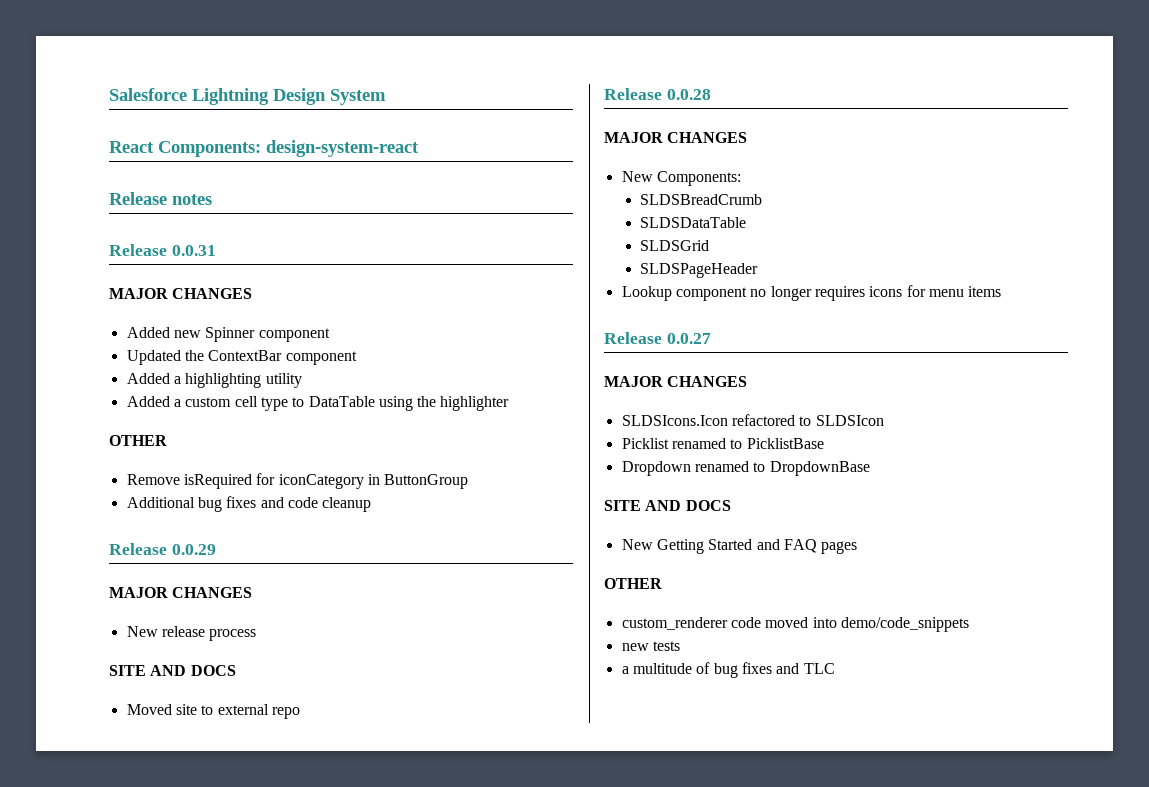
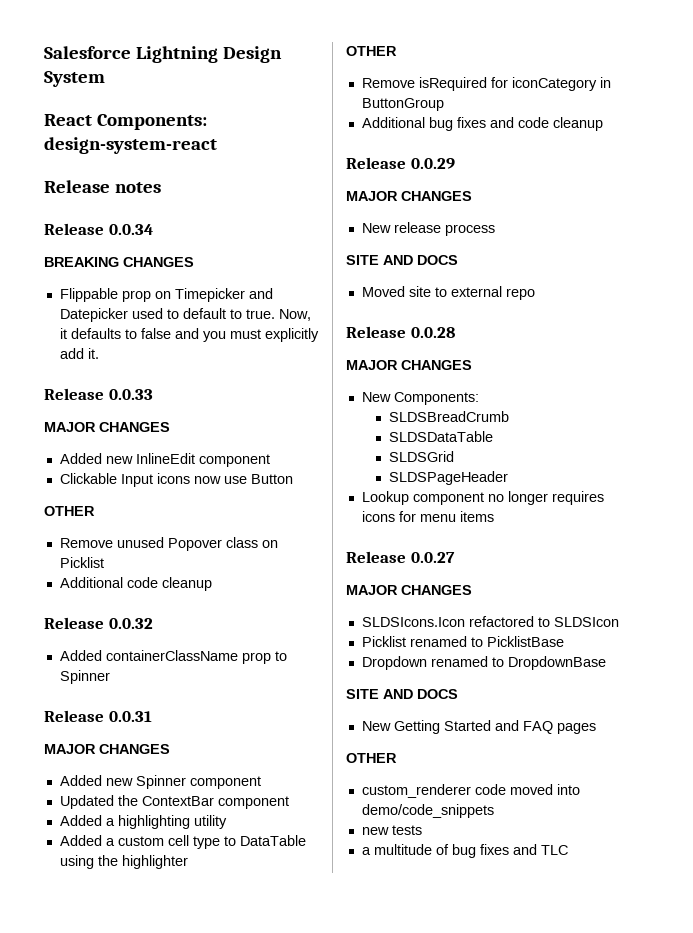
+ Release 0.0.34
+ BREAKING CHANGES
+ Flippable prop on Timepicker and Datepicker used to default to true. Now, it defaults to false and you must explicitly add it.
+ Release 0.0.33
+ MAJOR CHANGES
+ Added new InlineEdit component
+ Clickable Input icons now use Button
+ OTHER
+ Remove unused Popover class on Picklist
+ Additional code cleanup
+ Release 0.0.32
+ Added containerClassName prop to Spinner

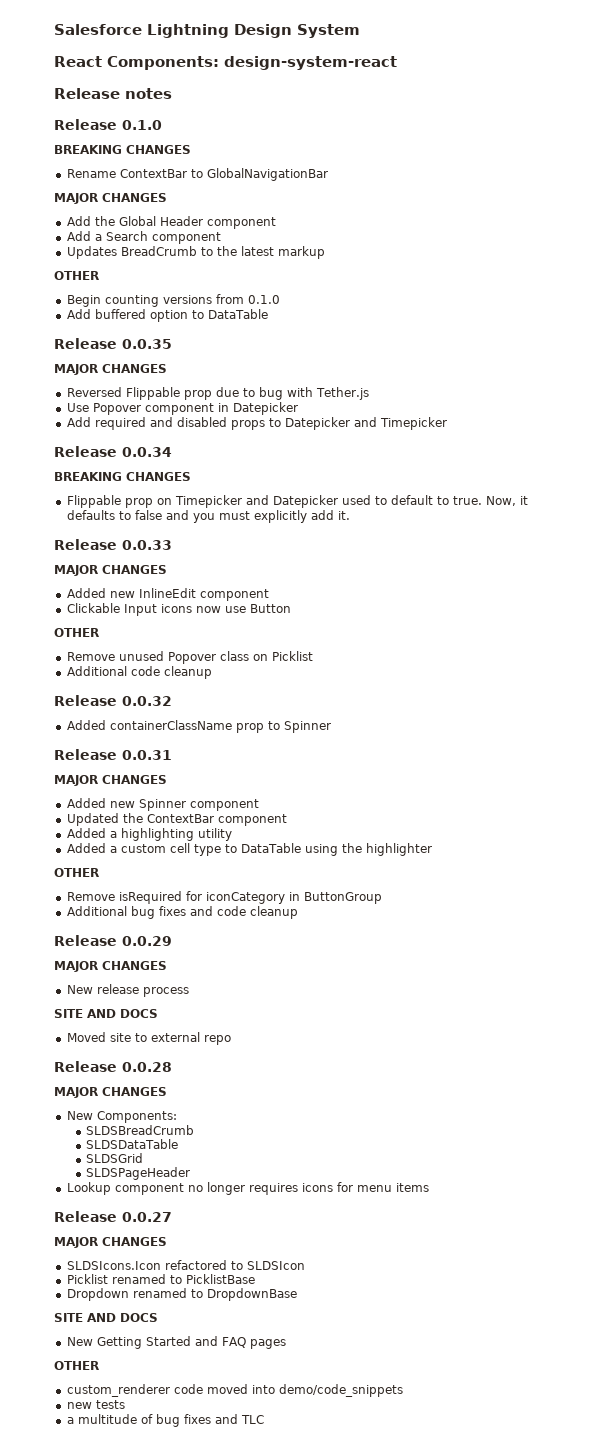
+ Release 0.1.0
+ BREAKING CHANGES
+ Rename ContextBar to GlobalNavigationBar
+ MAJOR CHANGES
+ Add the Global Header component
+ Add a Search component
+ Updates BreadCrumb to the latest markup
+ OTHER
+ Begin counting versions from 0.1.0
+ Add buffered option to DataTable
+ Release 0.0.35
+ MAJOR CHANGES
+ Reversed Flippable prop due to bug with Tether.js
+ Use Popover component in Datepicker
+ Add required and disabled props to Datepicker and Timepicker

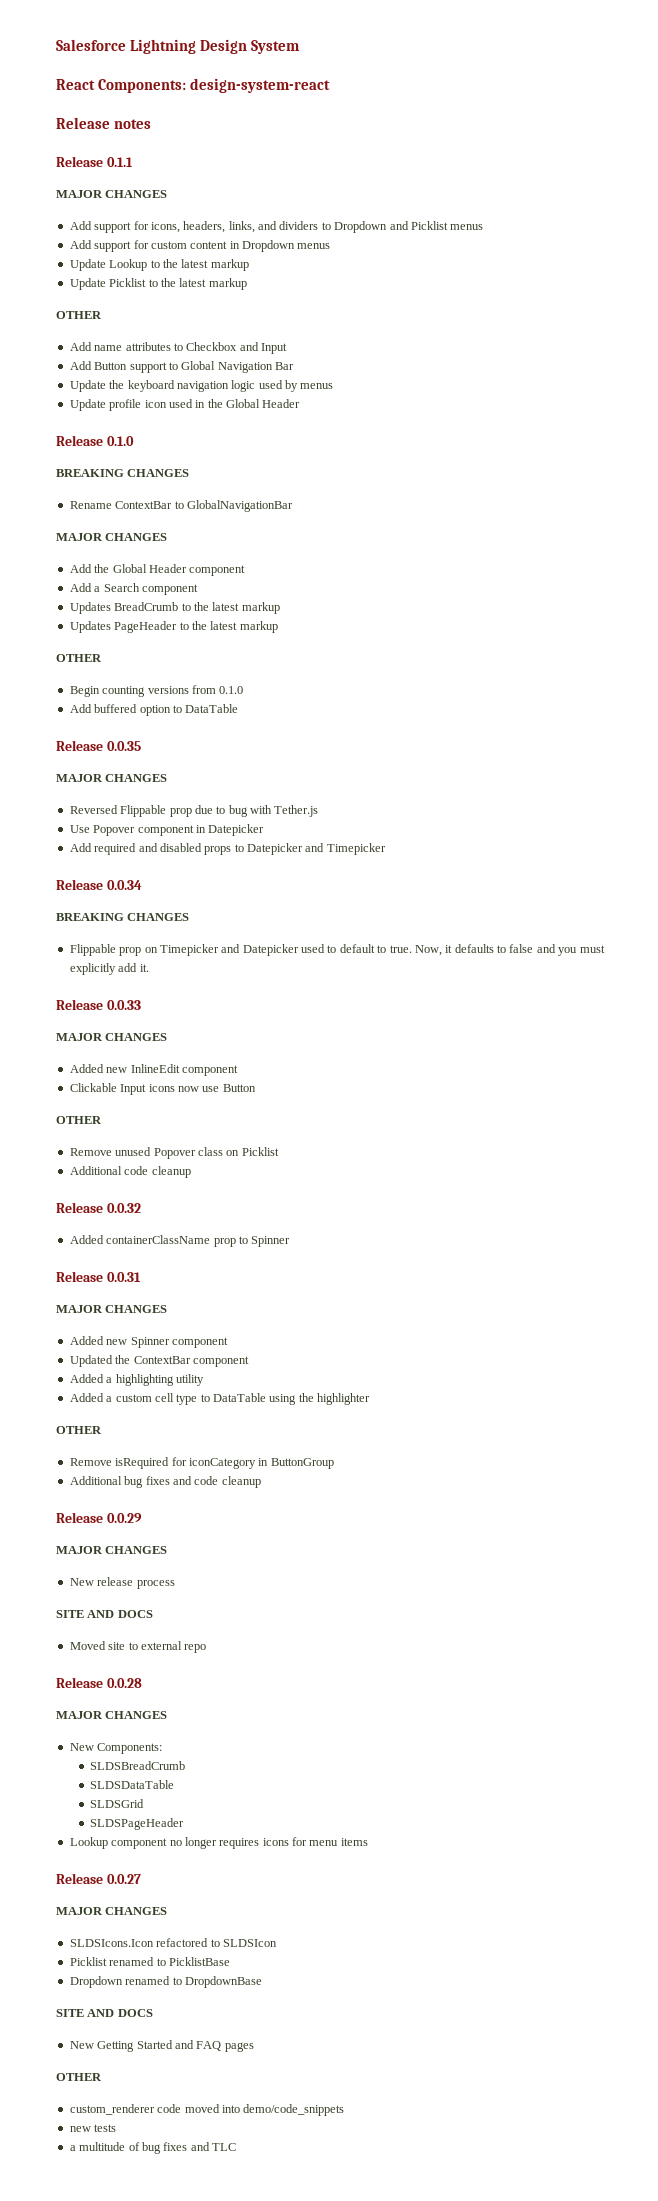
+ Release 0.1.1
+ MAJOR CHANGES
+ Add support for icons, headers, links, and dividers to Dropdown and Picklist menus
+ Add support for custom content in Dropdown menus
+ Update Lookup to the latest markup
+ Update Picklist to the latest markup
+ OTHER
+ Add name attributes to Checkbox and Input
+ Add Button support to Global Navigation Bar
+ Update the keyboard navigation logic used by menus
+ Update profile icon used in the Global Header
+ Updates PageHeader to the latest markup

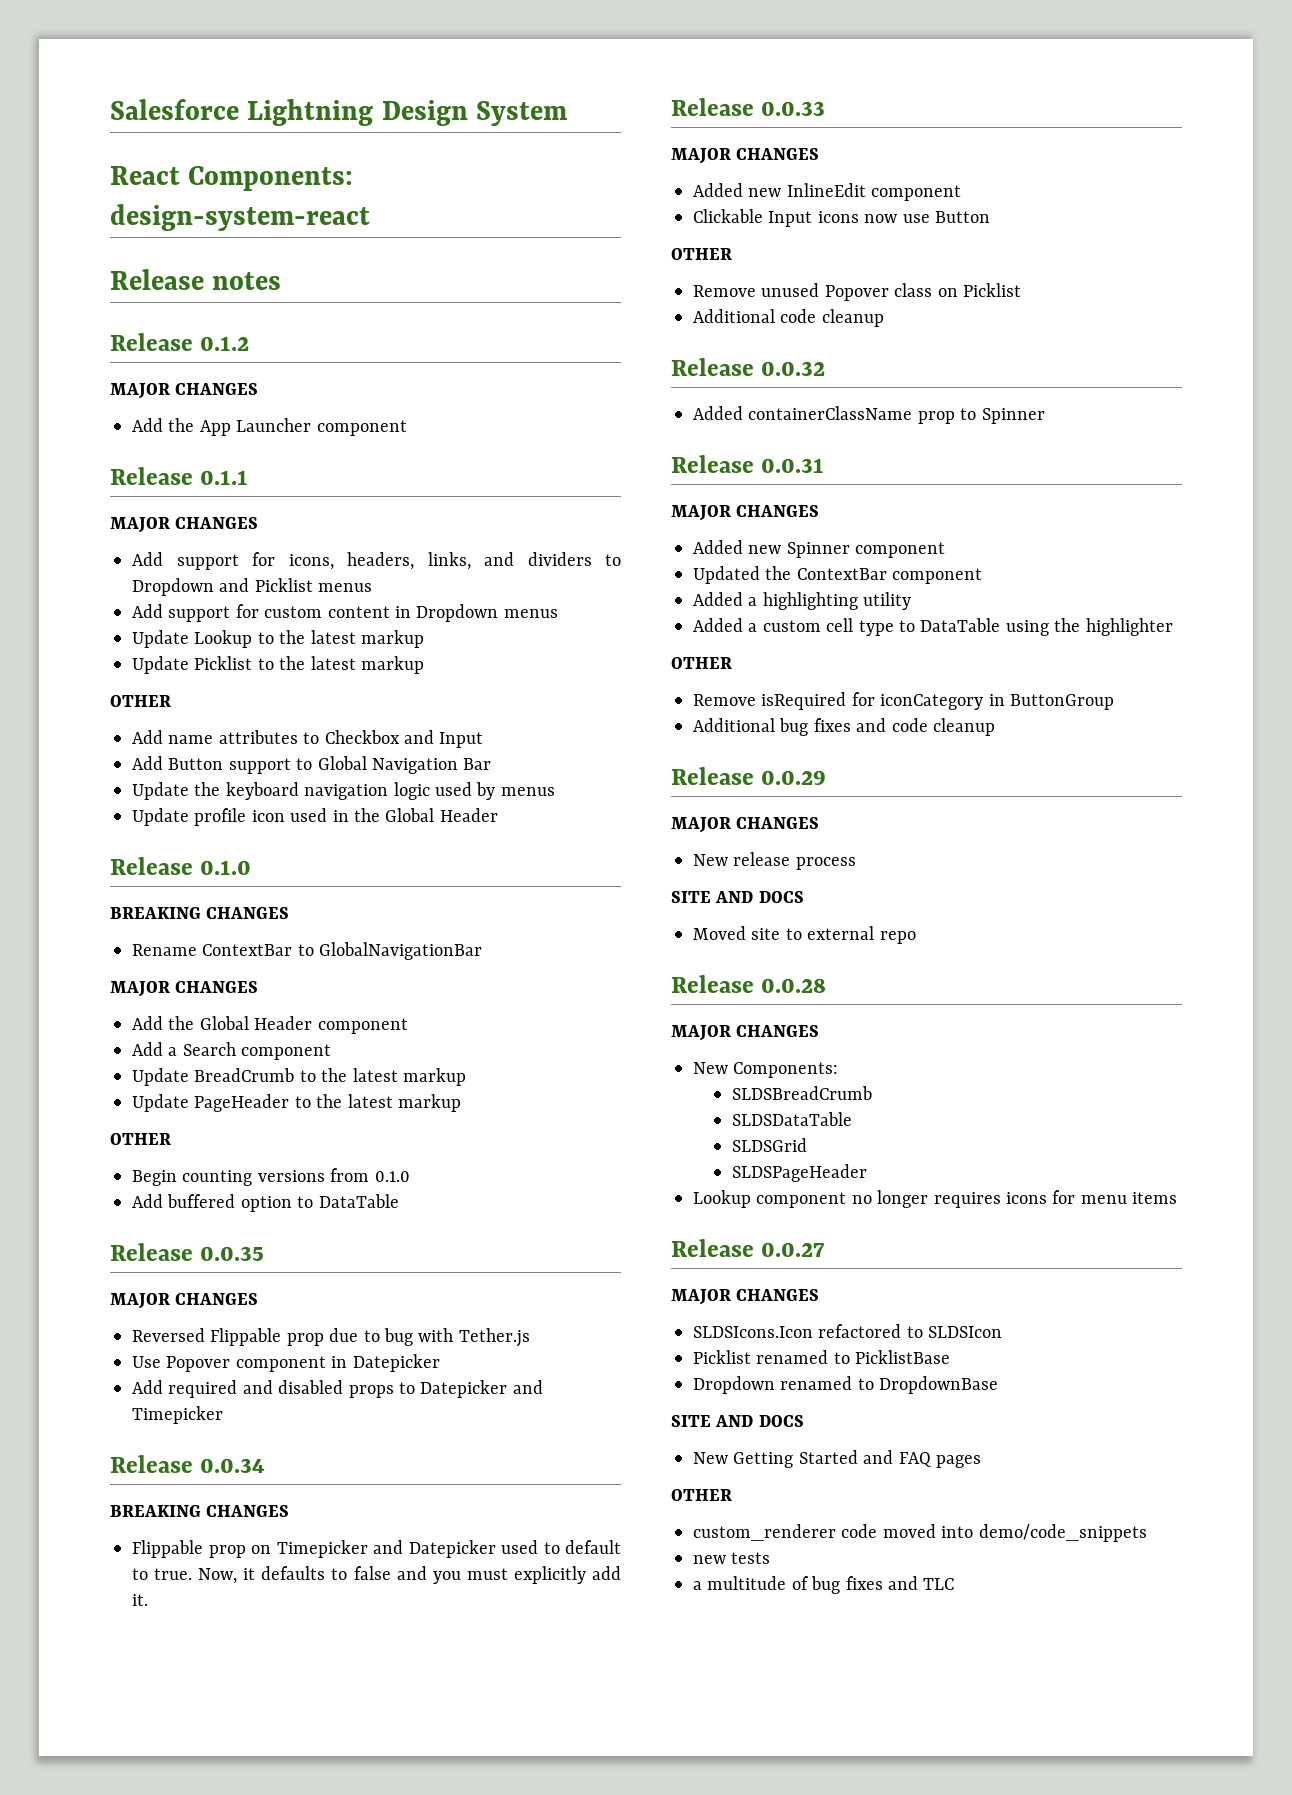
+ Release 0.1.2
+ MAJOR CHANGES
+ Add the App Launcher component
- Updates BreadCrumb to the latest markup
+ Update BreadCrumb to the latest markup
- Updates PageHeader to the latest markup
+ Update PageHeader to the latest markup

